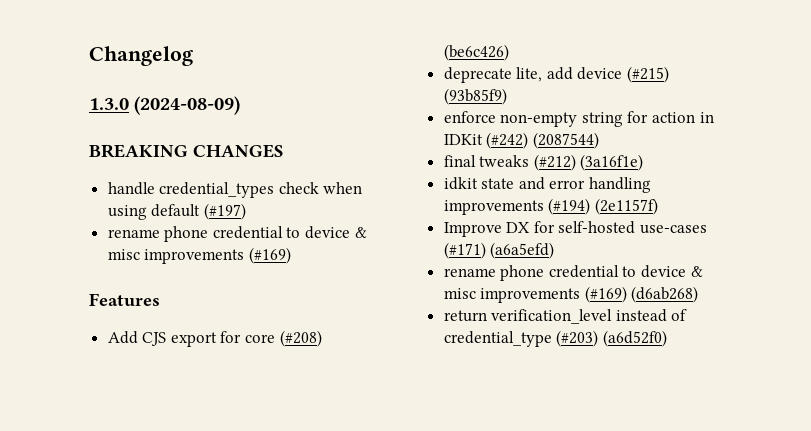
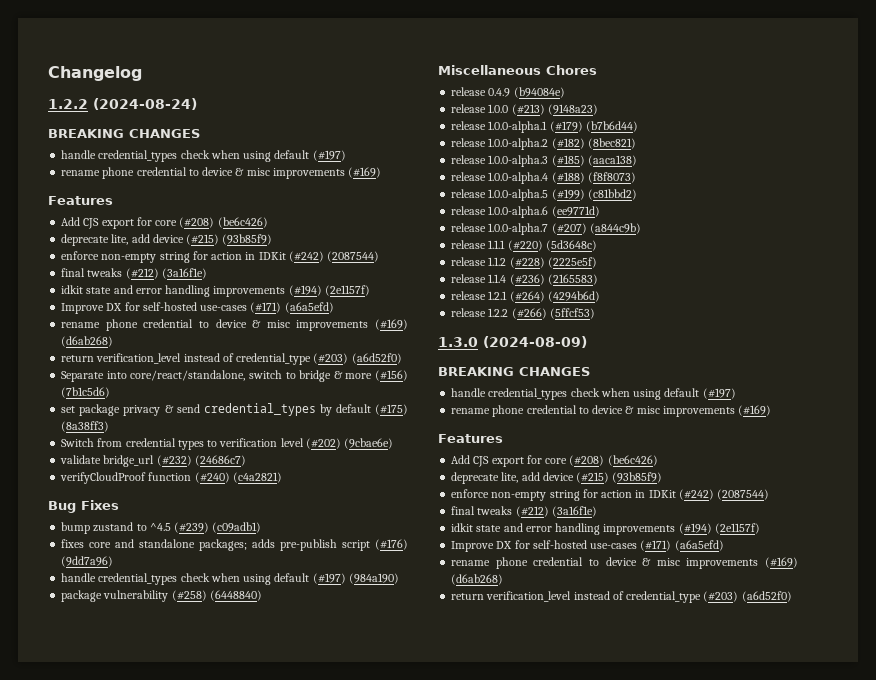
+ 1.2.2 (2024-08-24)
+ BREAKING CHANGES
+ handle credential_types check when using default (#197)
+ rename phone credential to device & misc improvements (#169)
+ Features
+ Add CJS export for core (#208) (be6c426)
+ deprecate lite, add device (#215) (93b85f9)
+ enforce non-empty string for action in IDKit (#242) (2087544)
+ final tweaks (#212) (3a16f1e)
+ idkit state and error handling improvements (#194) (2e1157f)
+ Improve DX for self-hosted use-cases (#171) (a6a5efd)
+ rename phone credential to device & misc improvements (#169) (d6ab268)
+ return verification_level instead of credential_type (#203) (a6d52f0)
+ Separate into core/react/standalone, switch to bridge & more (#156) (7b1c5d6)
+ set package privacy & send credential_types by default (#175) (8a38ff3)
+ Switch from credential types to verification level (#202) (9cbae6e)
+ validate bridge_url (#232) (24686c7)
+ verifyCloudProof function (#240) (c4a2821)
+ Bug Fixes
+ bump zustand to ^4.5 (#239) (c09adb1)
+ fixes core and standalone packages; adds pre-publish script (#176) (9dd7a96)
+ handle credential_types check when using default (#197) (984a190)
+ package vulnerability (#258) (6448840)
+ Miscellaneous Chores
+ release 0.4.9 (b94084e)
+ release 1.0.0 (#213) (9148a23)
+ release 1.0.0-alpha.1 (#179) (b7b6d44)
+ release 1.0.0-alpha.2 (#182) (8bec821)
+ release 1.0.0-alpha.3 (#185) (aaca138)
+ release 1.0.0-alpha.4 (#188) (f8f8073)
+ release 1.0.0-alpha.5 (#199) (c81bbd2)
+ release 1.0.0-alpha.6 (ee9771d)
+ release 1.0.0-alpha.7 (#207) (a844c9b)
+ release 1.1.1 (#220) (5d3648c)
+ release 1.1.2 (#228) (2225e5f)
+ release 1.1.4 (#236) (2165583)
+ release 1.2.1 (#264) (4294b6d)
+ release 1.2.2 (#266) (5ffcf53)

